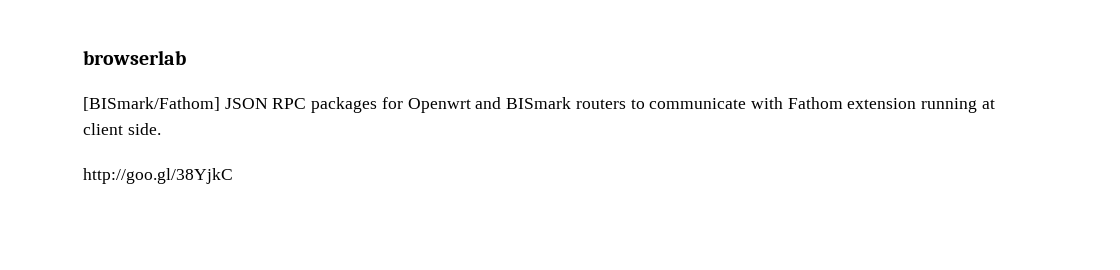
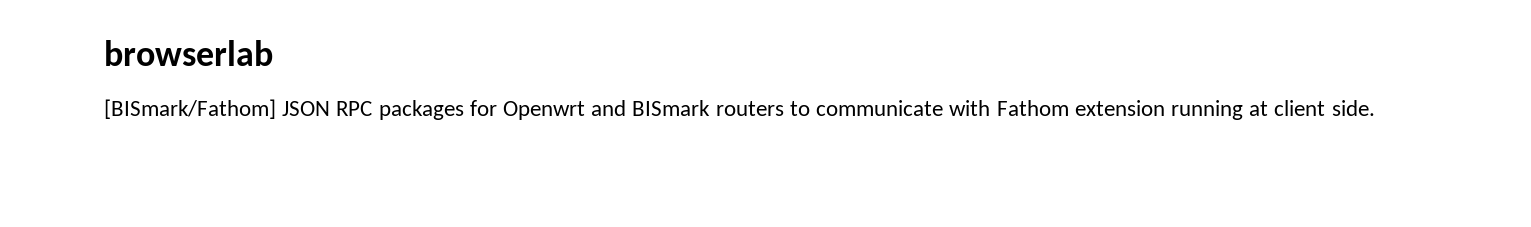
- http://goo.gl/38YjkC

